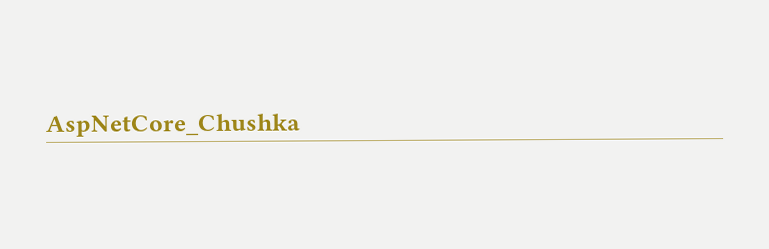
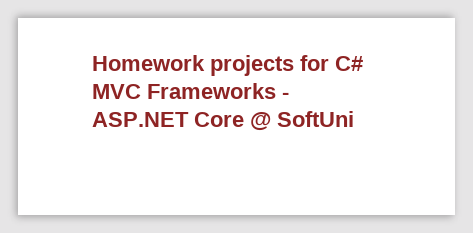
- AspNetCore_Chushka
+ Homework projects for C# MVC Frameworks - ASP.NET Core @ SoftUni

